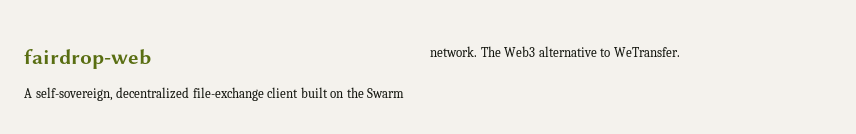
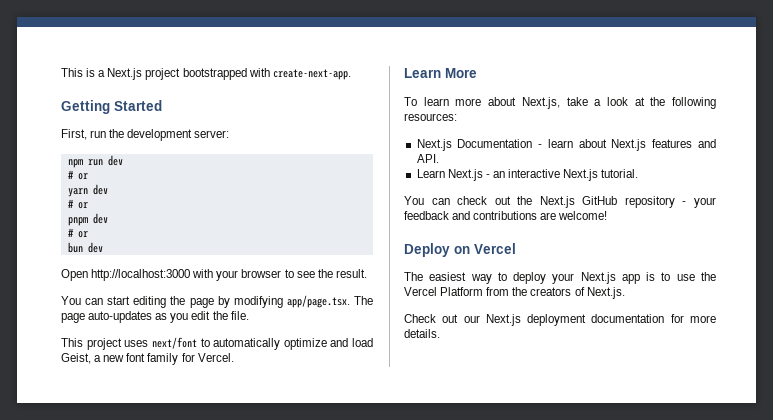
- fairdrop-web
- A self-sovereign, decentralized file-exchange client built on the Swarm network. The Web3 alternative to WeTransfer.
+ This is a Next.js project bootstrapped with create-next-app.
+ Getting Started
+ First, run the development server:
+ npm run dev
+ # or
+ yarn dev
+ # or
+ pnpm dev
+ # or
+ bun dev
+ Open http://localhost:3000 with your browser to see the result.
+ You can start editing the page by modifying app/page.tsx. The page auto-updates as you edit the file.
+ This project uses next/font to automatically optimize and load Geist, a new font family for Vercel.
+ Learn More
+ To learn more about Next.js, take a look at the following resources:
+ Next.js Documentation - learn about Next.js features and API.
+ Learn Next.js - an interactive Next.js tutorial.
+ You can check out the Next.js GitHub repository - your feedback and contributions are welcome!
+ Deploy on Vercel
+ The easiest way to deploy your Next.js app is to use the Vercel Platform from the creators of Next.js.
+ Check out our Next.js deployment documentation for more details.

